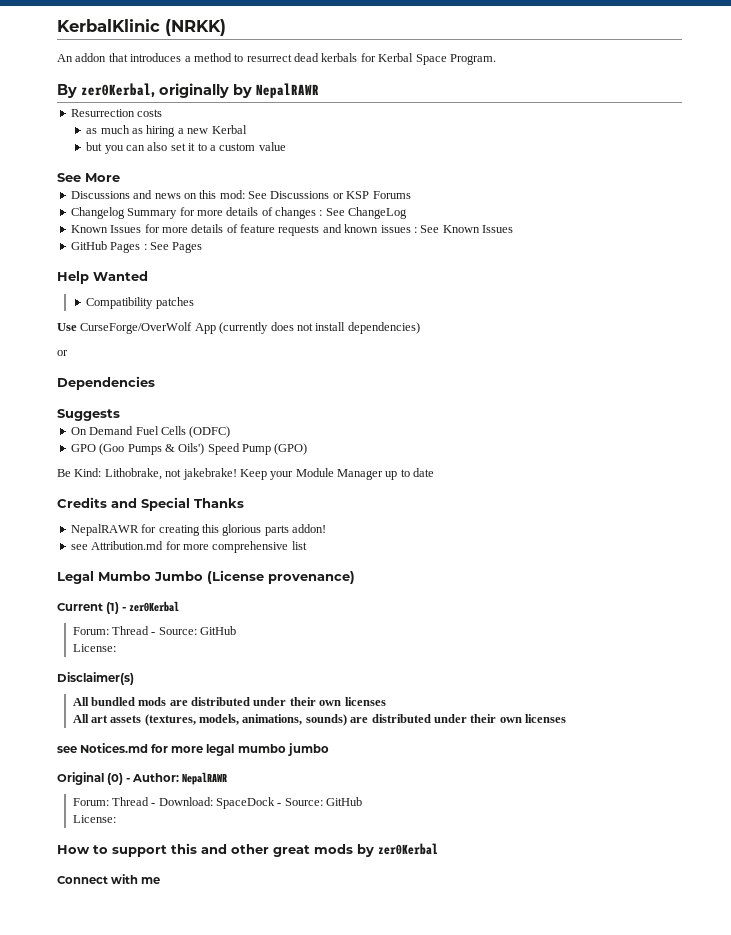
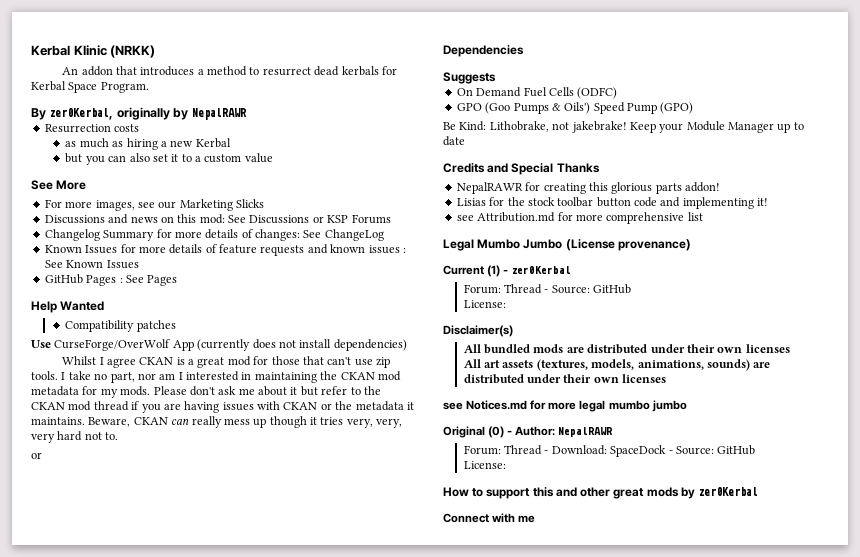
- KerbalKlinic (NRKK)
+ Kerbal Klinic (NRKK)
+ For more images, see our Marketing Slicks
- Changelog Summary for more details of changes : See ChangeLog
+ Changelog Summary for more details of changes: See ChangeLog
+ Whilst I agree CKAN is a great mod for those that can't use zip tools. I take no part, nor am I interested in maintaining the CKAN mod metadata for my mods. Please don't ask me about it but refer to the CKAN mod thread if you are having issues with CKAN or the metadata it maintains. Beware, CKAN can really mess up though it tries very, very, very hard not to.
+ Lisias for the stock toolbar button code and implementing it!

